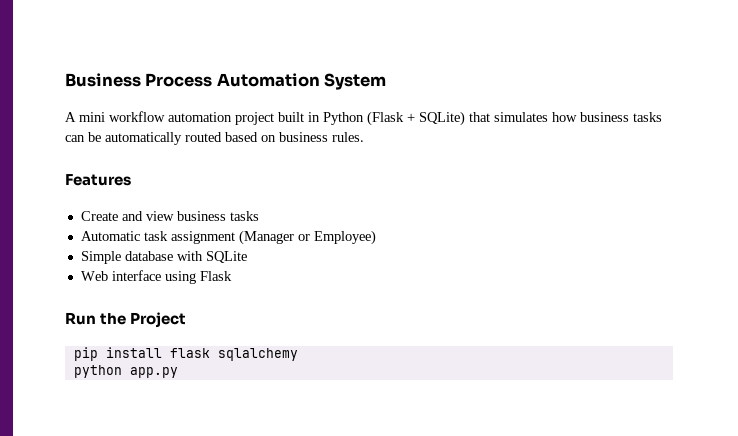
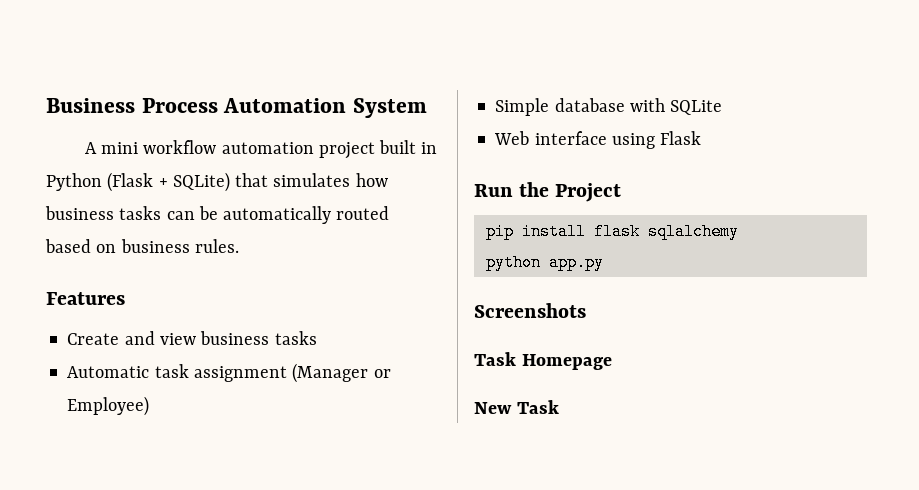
+ Screenshots
+ Task Homepage
+ New Task

